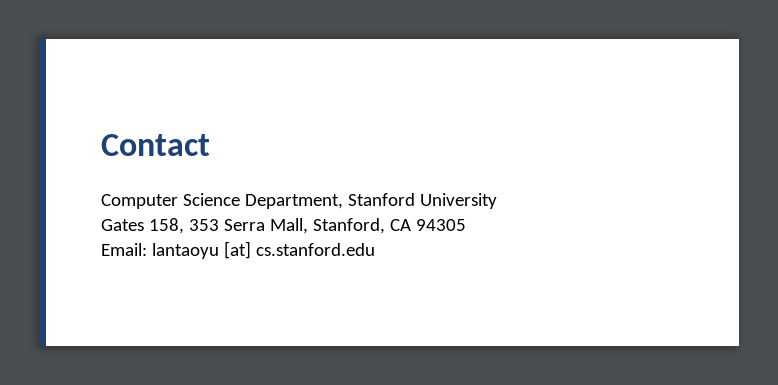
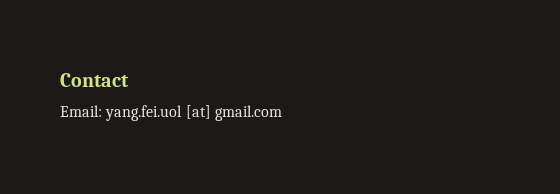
- Computer Science Department, Stanford University
- Gates 158, 353 Serra Mall, Stanford, CA 94305
- Email: lantaoyu [at] cs.stanford.edu
+ Email: yang.fei.uol [at] gmail.com

